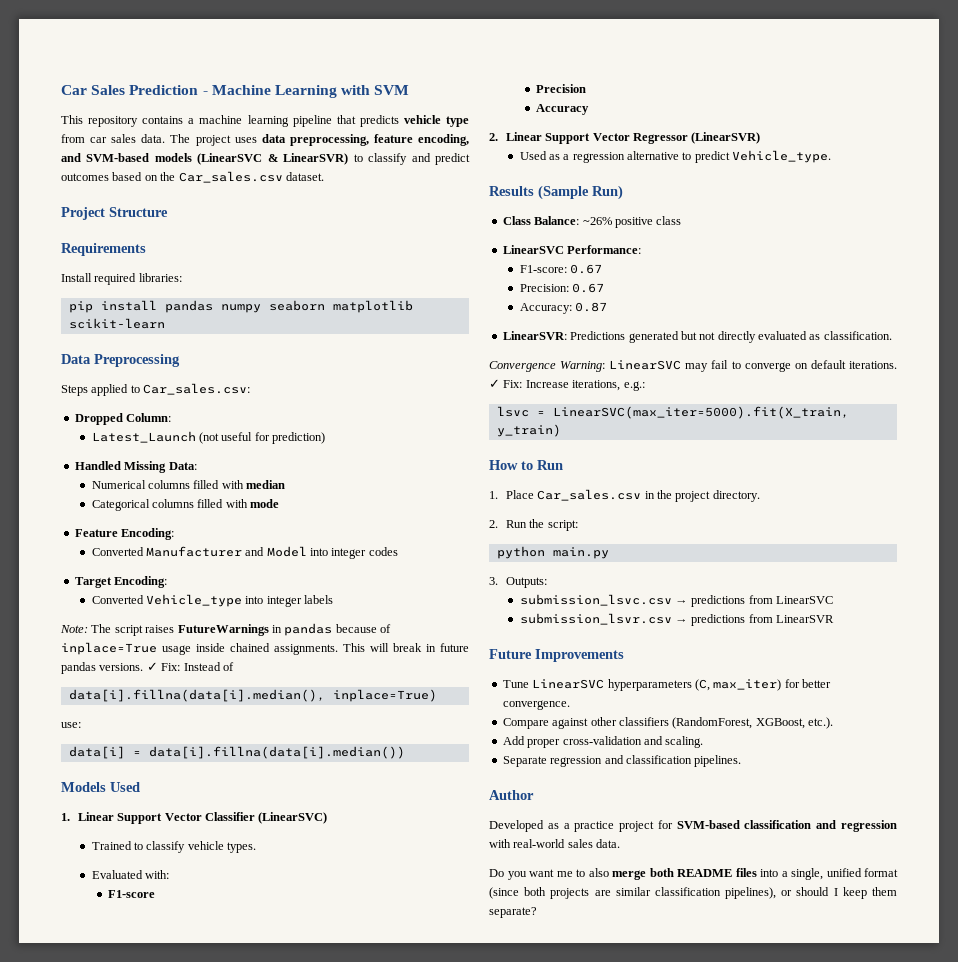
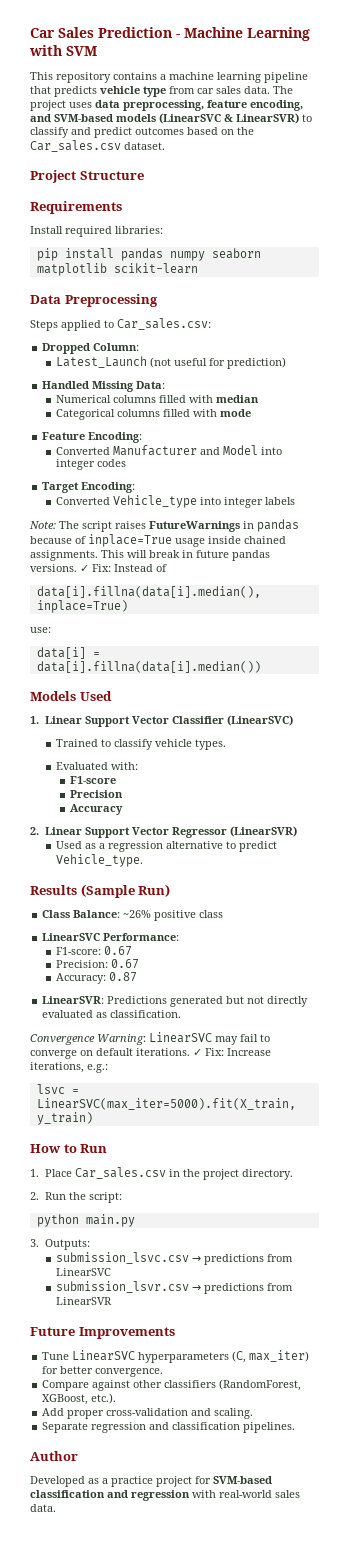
- Do you want me to also merge both README files into a single, unified format (since both projects are similar classification pipelines), or should I keep them separate?

